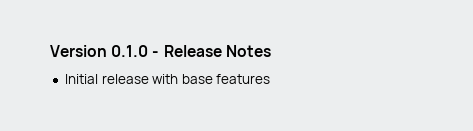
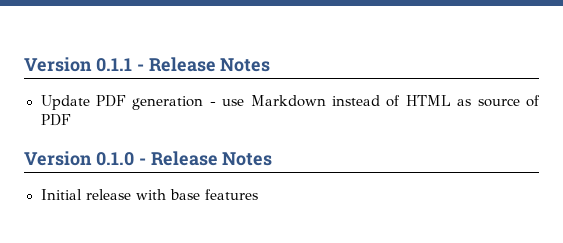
+ Version 0.1.1 - Release Notes
+ Update PDF generation - use Markdown instead of HTML as source of PDF

